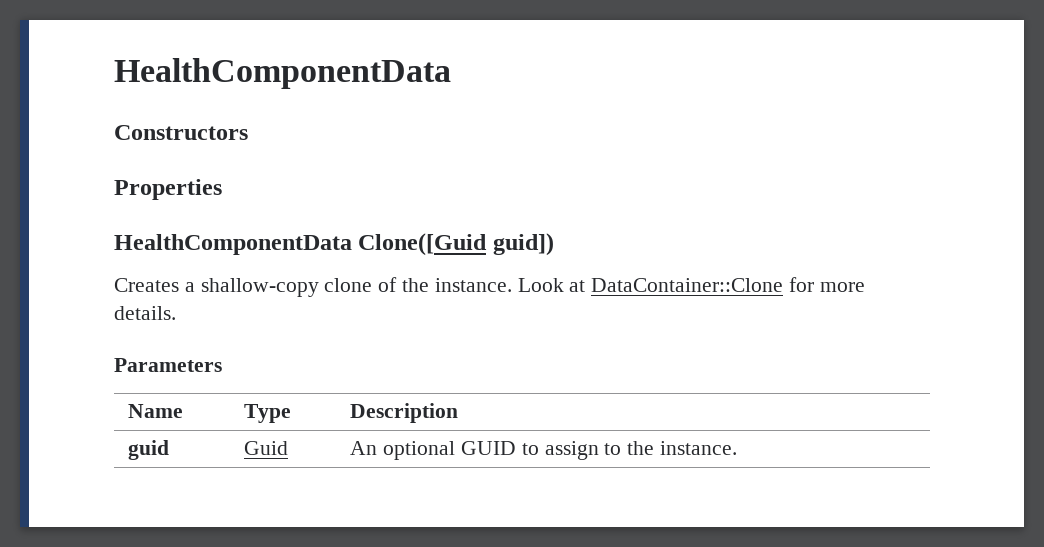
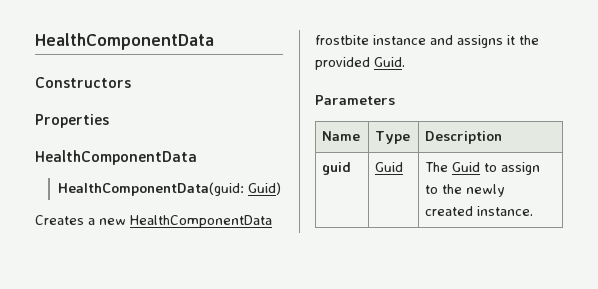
  Properties
- HealthComponentData Clone([Guid guid])
+ HealthComponentData
+ HealthComponentData(guid: Guid)
- Creates a shallow-copy clone of the instance. Look at DataContainer::Clone for more details.
+ Creates a new HealthComponentData frostbite instance and assigns it the provided Guid.
- guid | Guid | An optional GUID to assign to the instance.
+ guid | Guid | The Guid to assign to the newly created instance.

